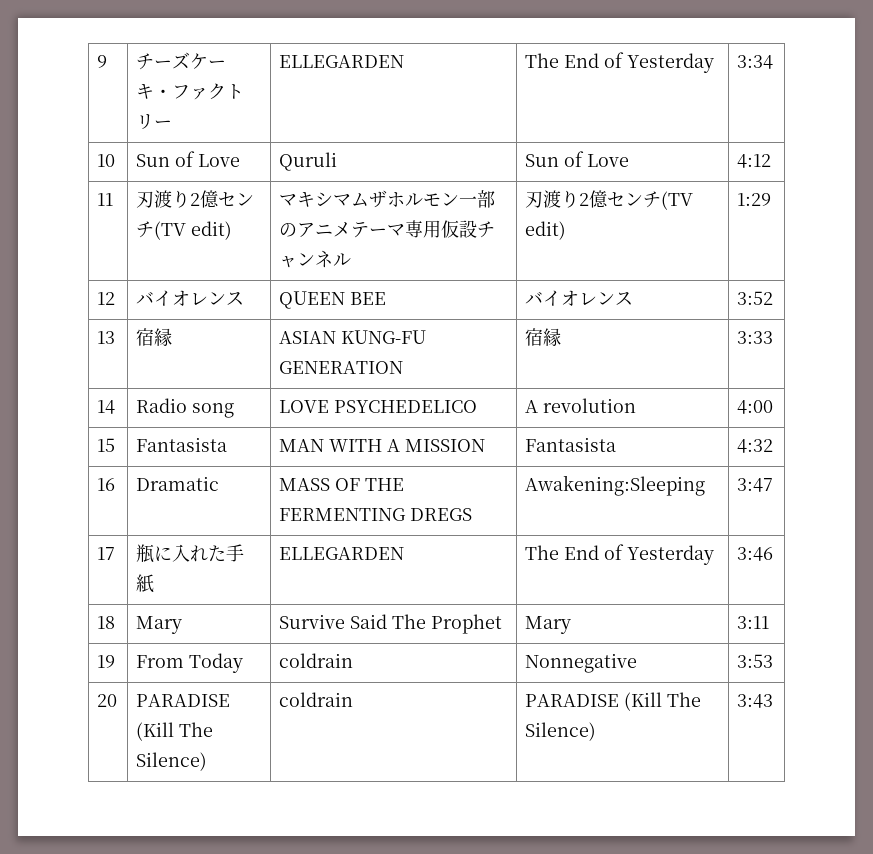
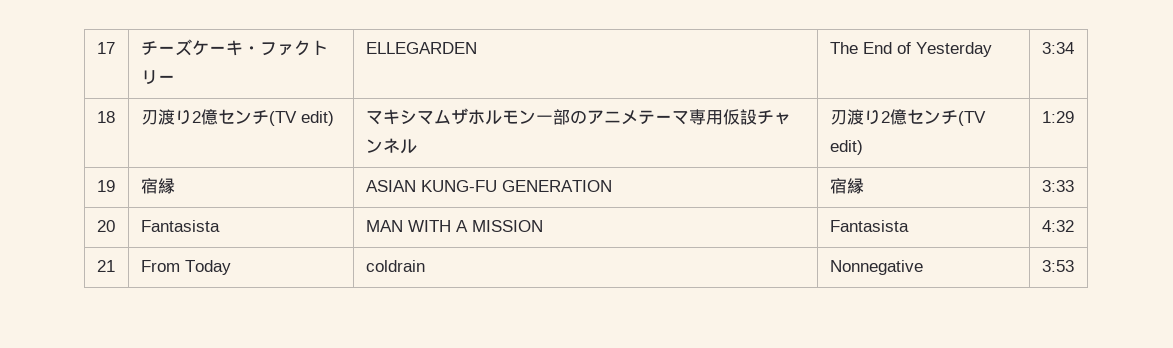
- 9 | チーズケーキ・ファクトリー | ELLEGARDEN | The End of Yesterday | 3:34
+ 17 | チーズケーキ・ファクトリー | ELLEGARDEN | The End of Yesterday | 3:34
- 10 | Sun of Love | Quruli | Sun of Love | 4:12
- 11 | 刃渡り2億センチ(TV edit) | マキシマムザホルモン一部のアニメテーマ専用仮設チャンネル | 刃渡り2億センチ(TV edit) | 1:29
+ 18 | 刃渡り2億センチ(TV edit) | マキシマムザホルモン一部のアニメテーマ専用仮設チャンネル | 刃渡り2億センチ(TV edit) | 1:29
- 12 | バイオレンス | QUEEN BEE | バイオレンス | 3:52
- 13 | 宿縁 | ASIAN KUNG-FU GENERATION | 宿縁 | 3:33
+ 19 | 宿縁 | ASIAN KUNG-FU GENERATION | 宿縁 | 3:33
- 14 | Radio song | LOVE PSYCHEDELICO | A revolution | 4:00
- 15 | Fantasista | MAN WITH A MISSION | Fantasista | 4:32
+ 20 | Fantasista | MAN WITH A MISSION | Fantasista | 4:32
- 16 | Dramatic | MASS OF THE FERMENTING DREGS | Awakening:Sleeping | 3:47
- 17 | 瓶に入れた手紙 | ELLEGARDEN | The End of Yesterday | 3:46
- 18 | Mary | Survive Said The Prophet | Mary | 3:11
- 19 | From Today | coldrain | Nonnegative | 3:53
+ 21 | From Today | coldrain | Nonnegative | 3:53
- 20 | PARADISE (Kill The Silence) | coldrain | PARADISE (Kill The Silence) | 3:43

